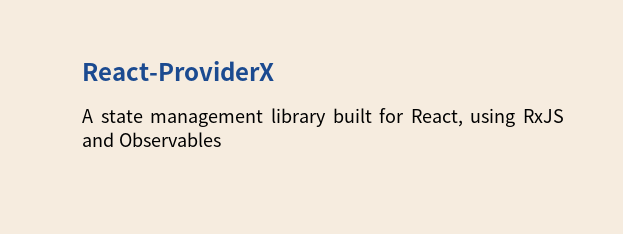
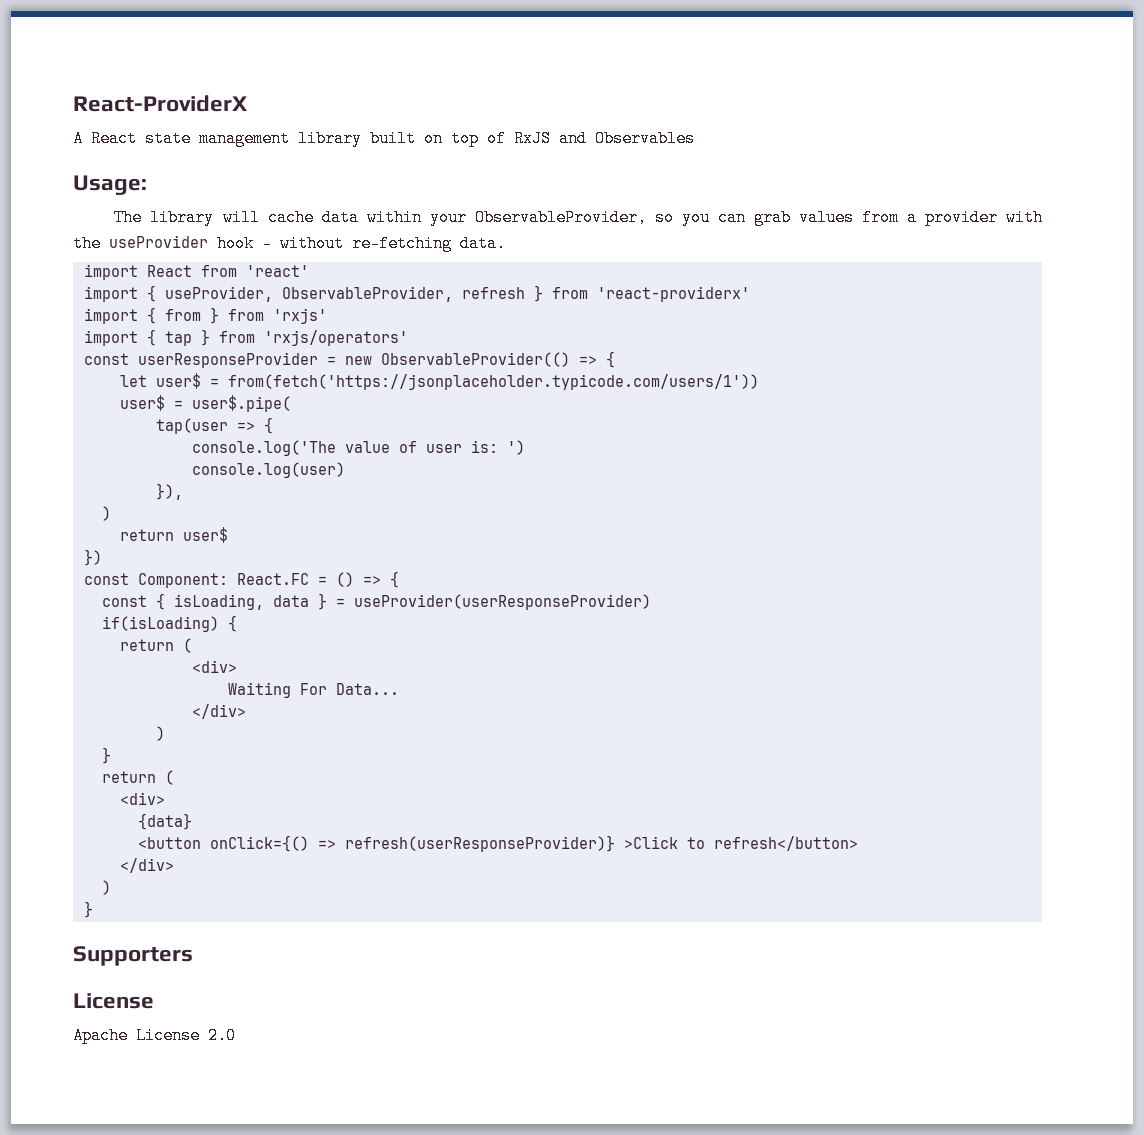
- A state management library built for React, using RxJS and Observables
+ A React state management library built on top of RxJS and Observables
+ Usage:
+ The library will cache data within your ObservableProvider, so you can grab values from a provider with the useProvider hook - without re-fetching data.
+ import React from 'react'
+ import { useProvider, ObservableProvider, refresh } from 'react-providerx'
+ import { from } from 'rxjs'
+ import { tap } from 'rxjs/operators'
+ const userResponseProvider = new ObservableProvider(() => {
+ let user$ = from(fetch('https://jsonplaceholder.typicode.com/users/1'))
+ user$ = user$.pipe(
+ tap(user => {
+ console.log('The value of user is: ')
+ console.log(user)
+ }),
+ )
+ return user$
+ })
+ const Component: React.FC = () => {
+ const { isLoading, data } = useProvider(userResponseProvider)
+ if(isLoading) {
+ return (
+ <div>
+ Waiting For Data...
+ </div>
+ )
+ }
+ return (
+ <div>
+ {data}
+ <button onClick={() => refresh(userResponseProvider)} >Click to refresh</button>
+ </div>
+ )
+ }
+ Supporters
+ License
+ Apache License 2.0

